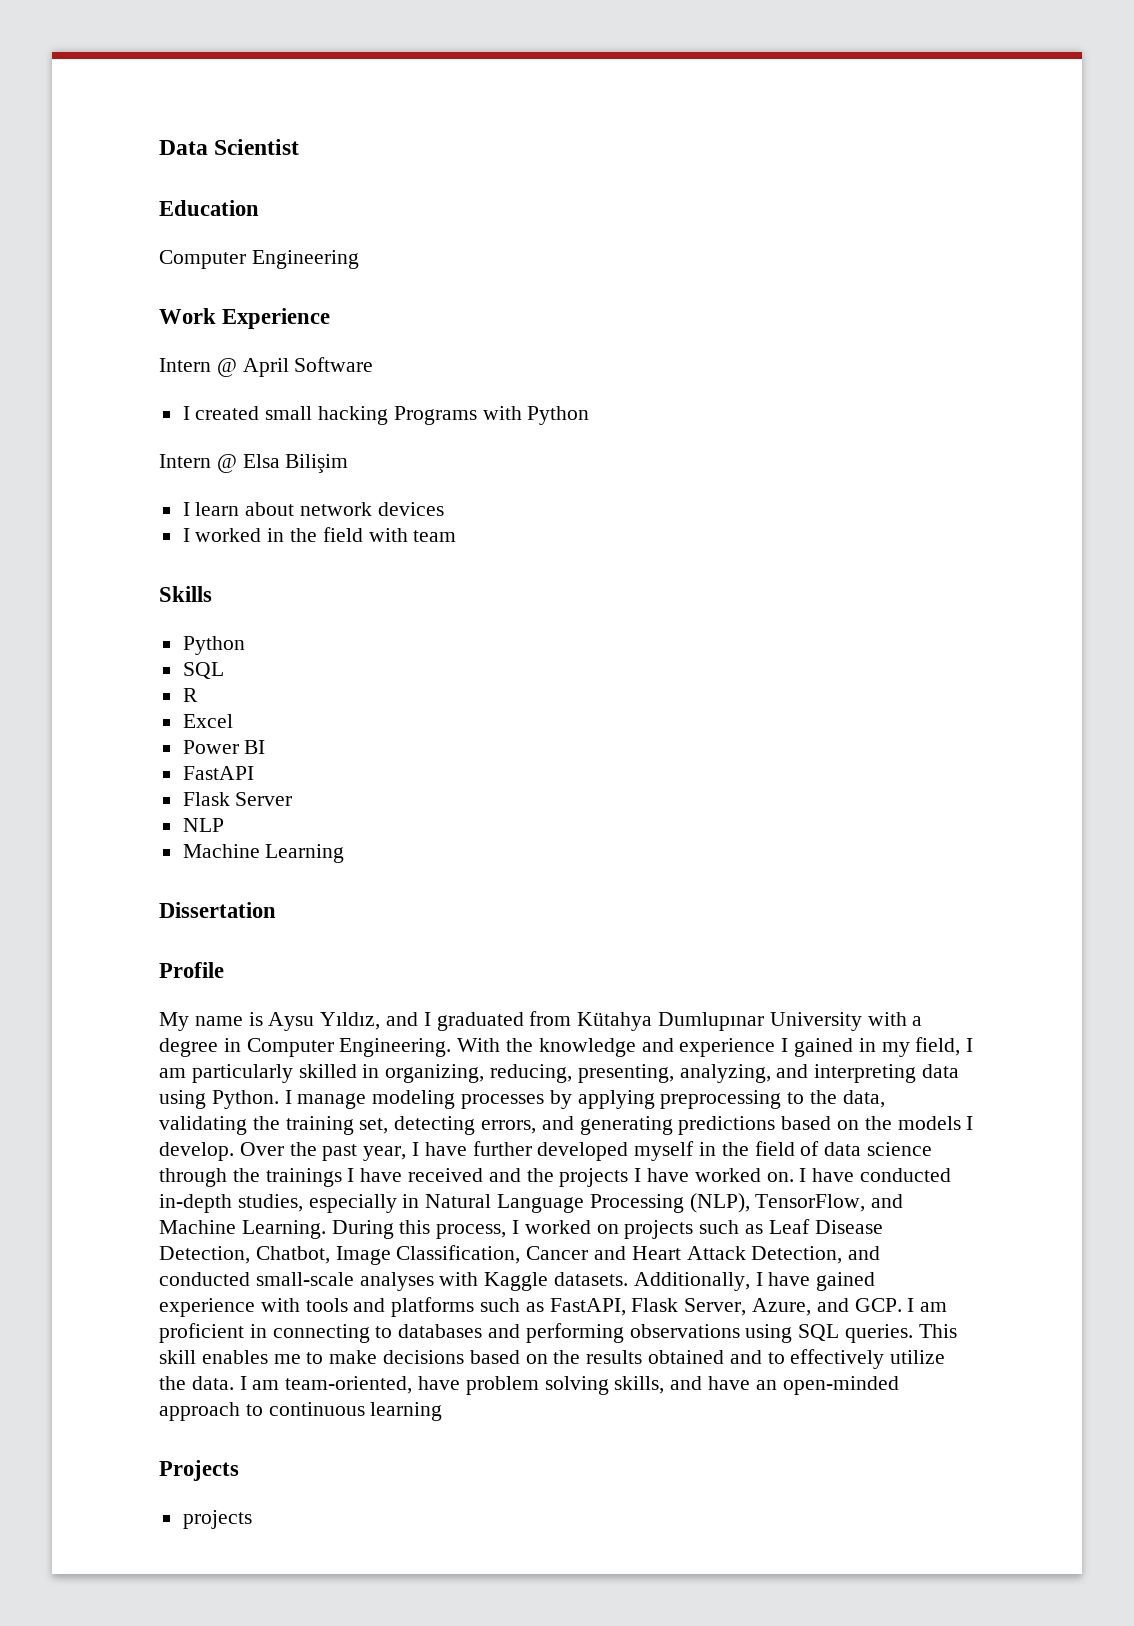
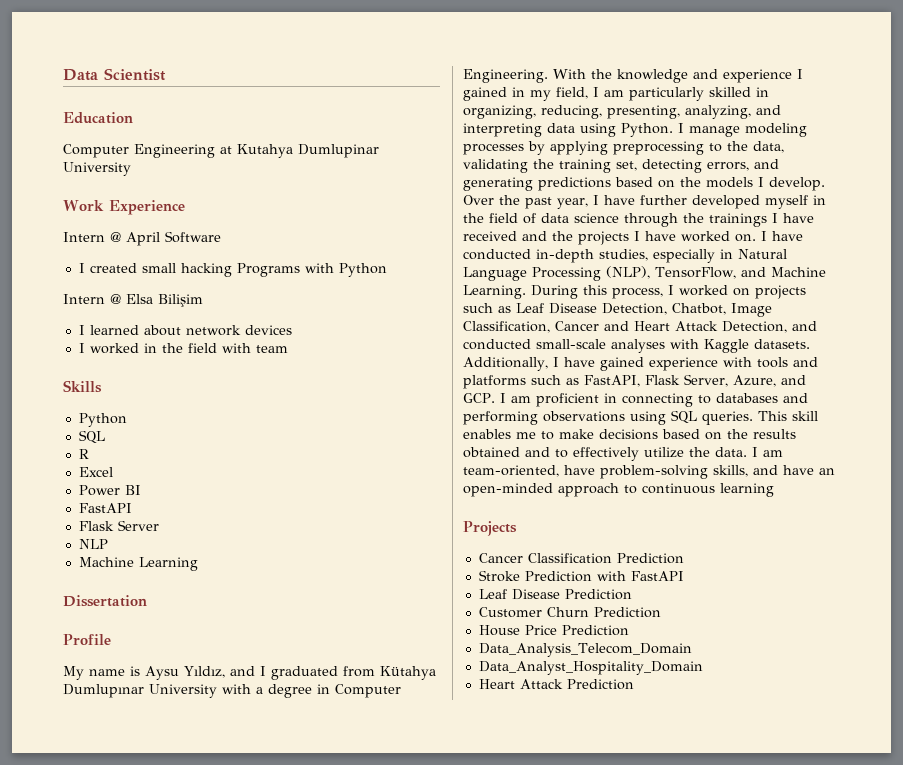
- Computer Engineering
+ Computer Engineering at Kutahya Dumlupinar University
- I learn about network devices
+ I learned about network devices
- I am team-oriented, have problem solving skills, and have an open-minded approach to continuous learning
+ I am team-oriented, have problem-solving skills, and have an open-minded approach to continuous learning
  Projects
- projects
+ Cancer Classification Prediction
+ Stroke Prediction with FastAPI
+ Leaf Disease Prediction
+ Customer Churn Prediction
+ House Price Prediction
+ Data_Analysis_Telecom_Domain
+ Data_Analyst_Hospitality_Domain
+ Heart Attack Prediction

